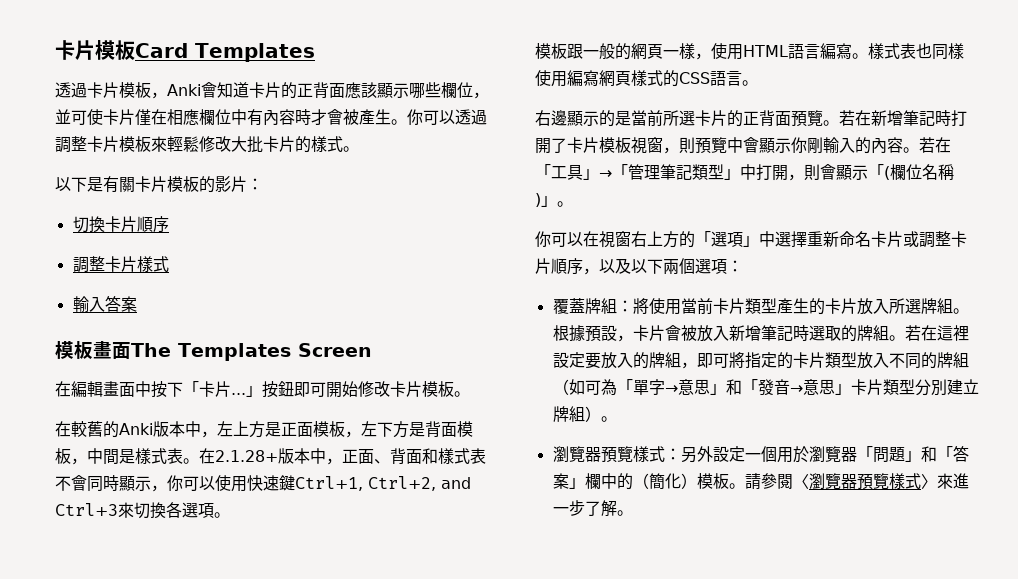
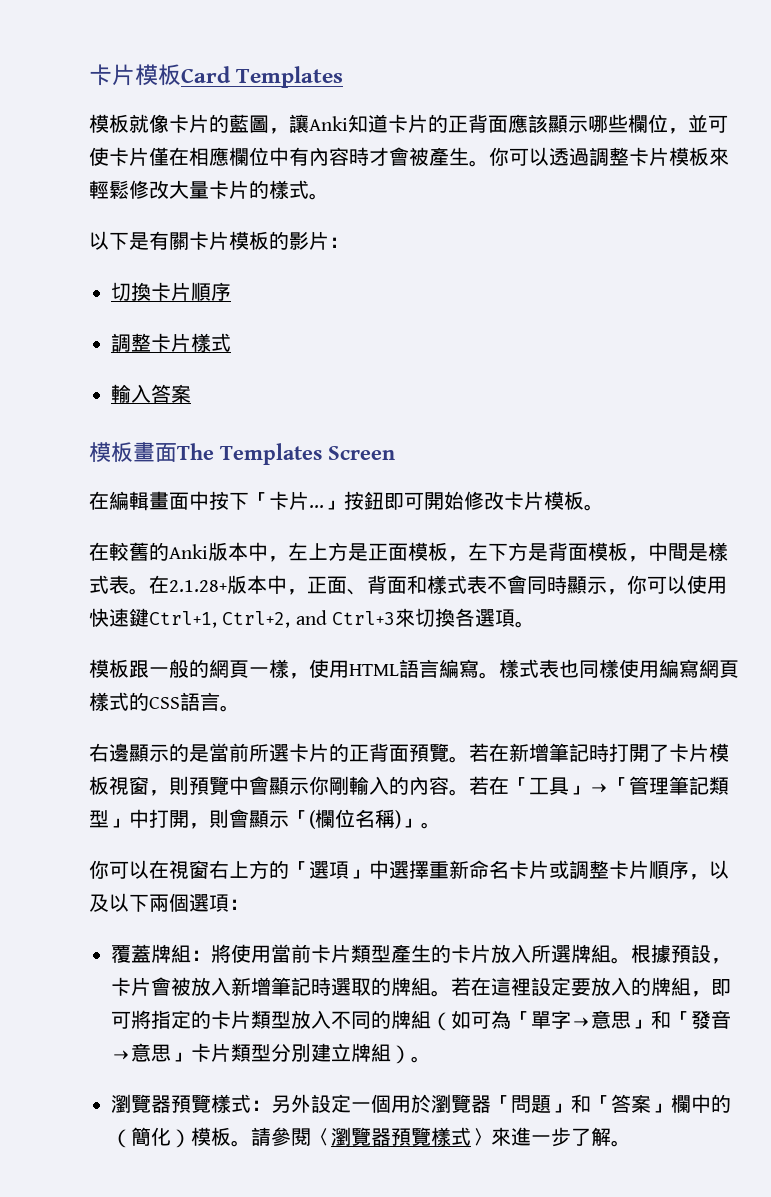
- 透過卡片模板，Anki會知道卡片的正背面應該顯示哪些欄位，並可使卡片僅在相應欄位中有內容時才會被產生。
+ 模板就像卡片的藍圖，讓Anki知道卡片的正背面應該顯示哪些欄位，並可使卡片僅在相應欄位中有內容時才會被產生。
- 你可以透過調整卡片模板來輕鬆修改大批卡片的樣式。
+ 你可以透過調整卡片模板來輕鬆修改大量卡片的樣式。

